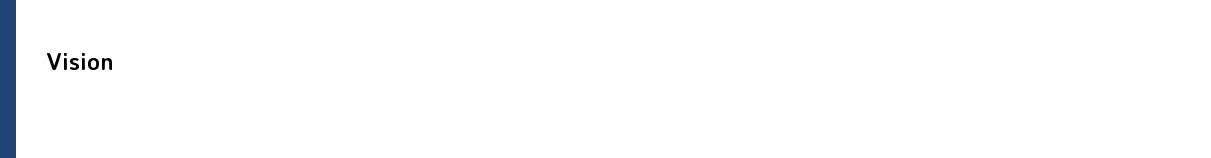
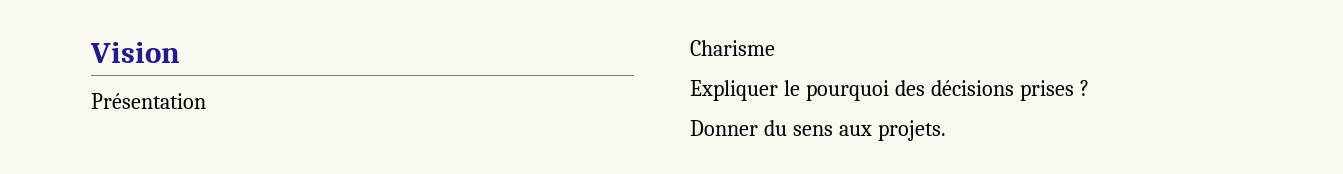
+ Présentation
+ Charisme
+ Expliquer le pourquoi des décisions prises ?
+ Donner du sens aux projets.

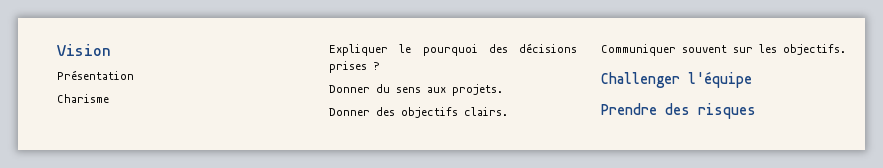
+ Donner des objectifs clairs. Communiquer souvent sur les objectifs.
+ Challenger l'équipe
+ Prendre des risques

